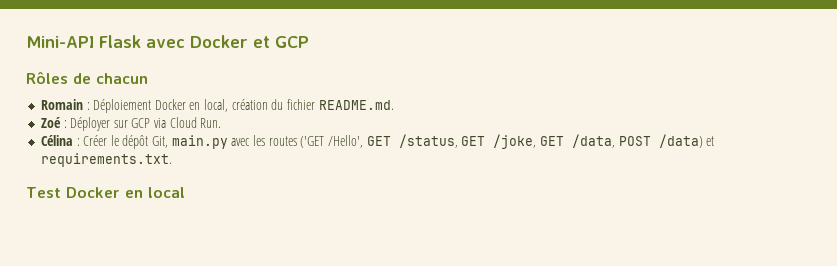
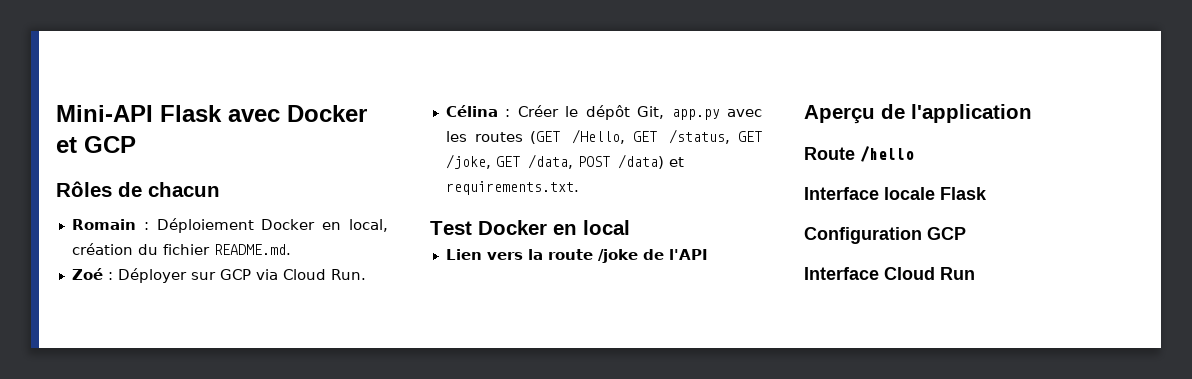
- Célina : Créer le dépôt Git, main.py avec les routes ('GET /Hello', GET /status, GET /joke, GET /data, POST /data) et requirements.txt.
+ Célina : Créer le dépôt Git, app.py avec les routes (GET /Hello, GET /status, GET /joke, GET /data, POST /data) et requirements.txt.
+ Lien vers la route /joke de l'API
+ Aperçu de l'application
+ Route /hello
+ Interface locale Flask
+ Configuration GCP
+ Interface Cloud Run

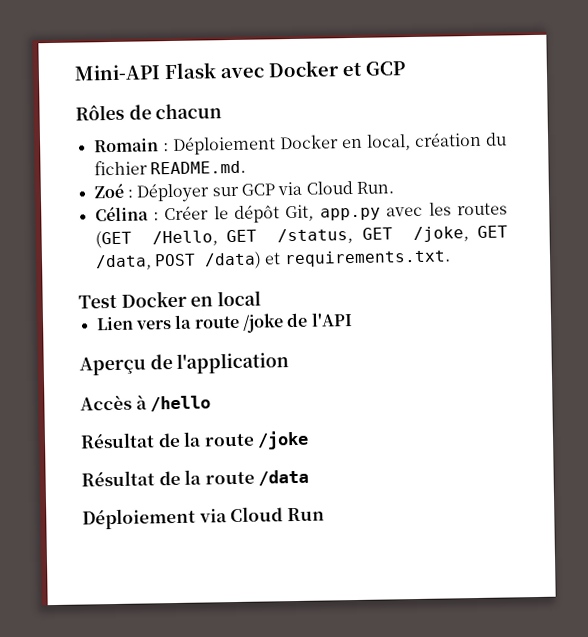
- Route /hello
+ Accès à /hello
- Interface locale Flask
- Configuration GCP
- Interface Cloud Run
+ Résultat de la route /joke
+ Résultat de la route /data
+ Déploiement via Cloud Run

